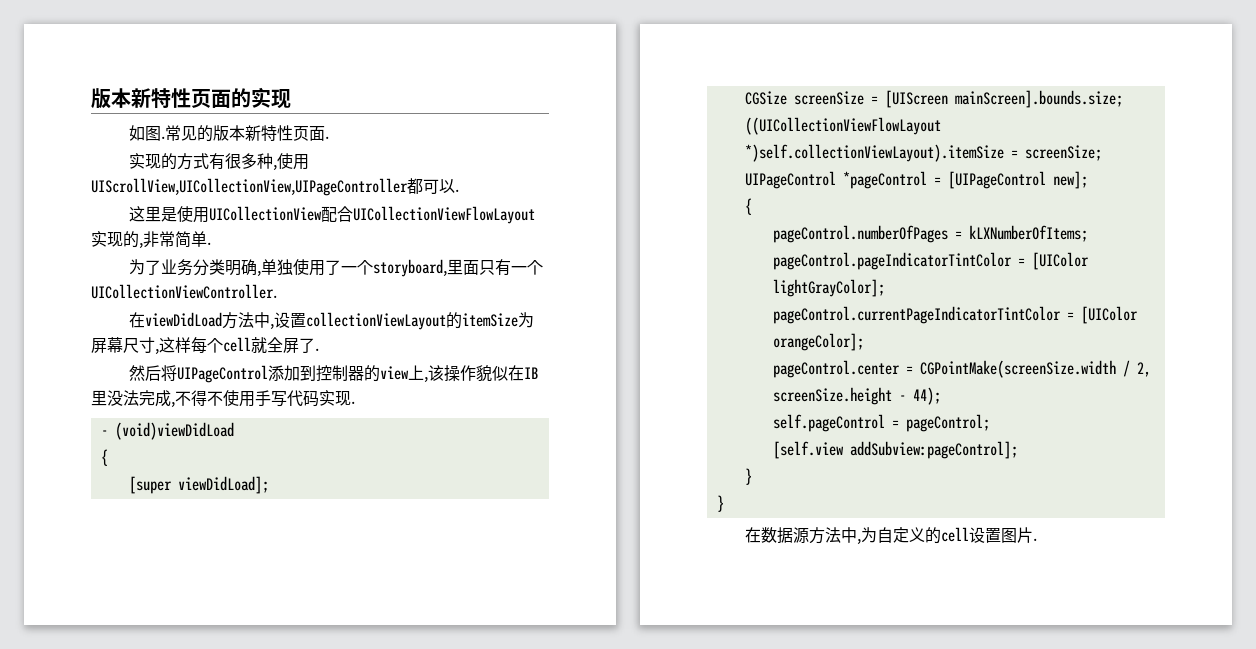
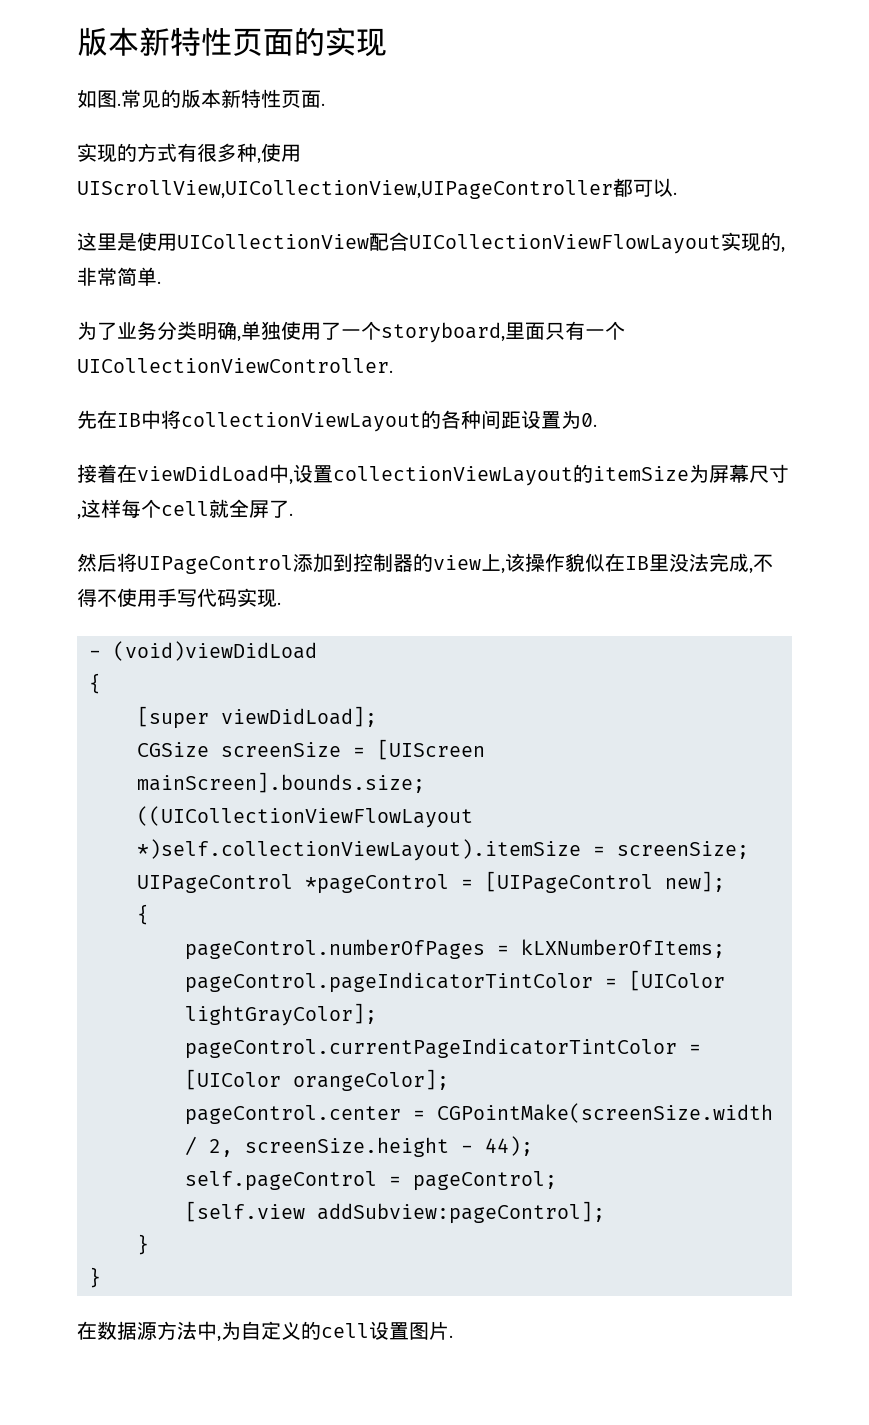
- 在viewDidLoad方法中,设置collectionViewLayout的itemSize为屏幕尺寸,这样每个cell就全屏了.
+ 先在IB中将collectionViewLayout的各种间距设置为0.
+ 接着在viewDidLoad中,设置collectionViewLayout的itemSize为屏幕尺寸,这样每个cell就全屏了.

